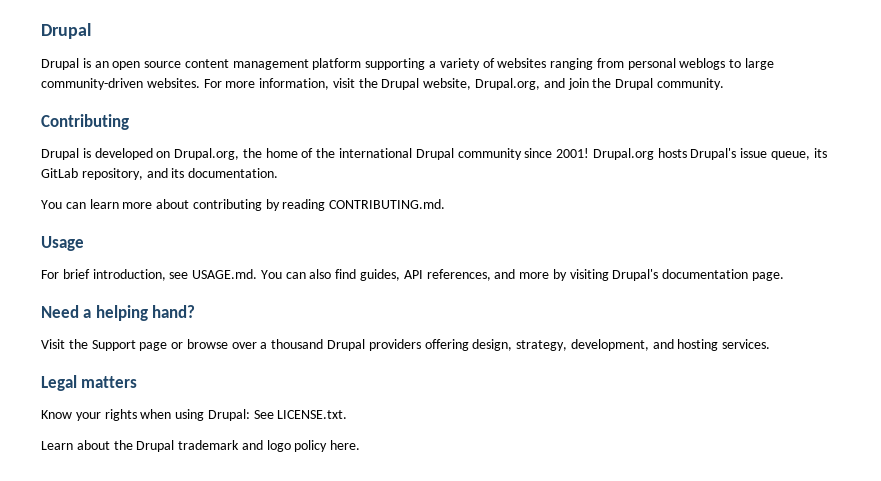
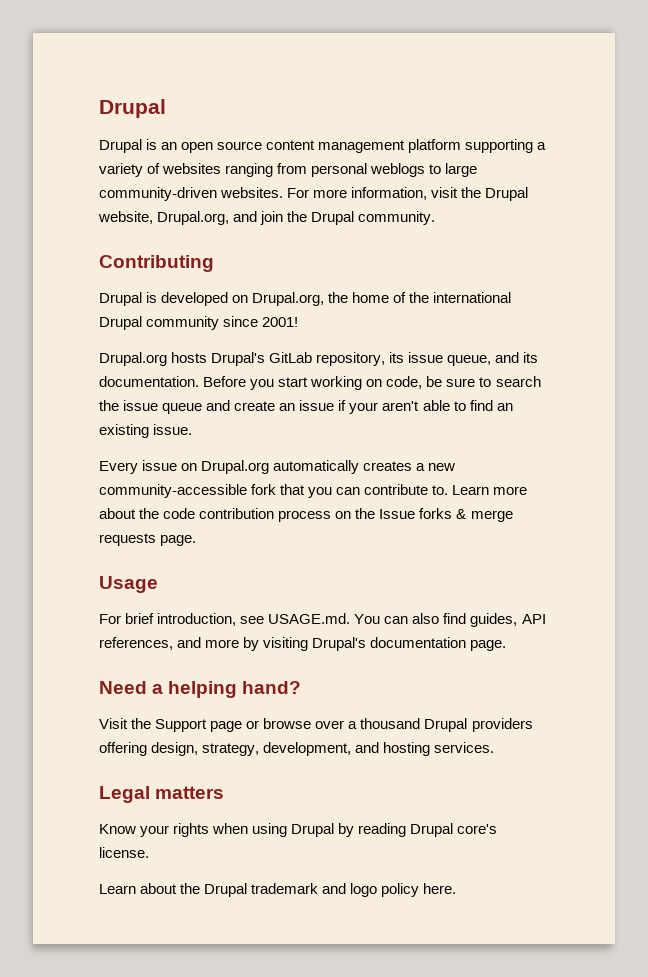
- Drupal is developed on Drupal.org, the home of the international Drupal community since 2001! Drupal.org hosts Drupal's issue queue, its GitLab repository, and its documentation.
- You can learn more about contributing by reading CONTRIBUTING.md.
+ Drupal is developed on Drupal.org, the home of the international Drupal community since 2001!
+ Drupal.org hosts Drupal's GitLab repository, its issue queue, and its documentation. Before you start working on code, be sure to search the issue queue and create an issue if your aren't able to find an existing issue.
+ Every issue on Drupal.org automatically creates a new community-accessible fork that you can contribute to. Learn more about the code contribution process on the Issue forks & merge requests page.
- Know your rights when using Drupal: See LICENSE.txt.
+ Know your rights when using Drupal by reading Drupal core's license.

